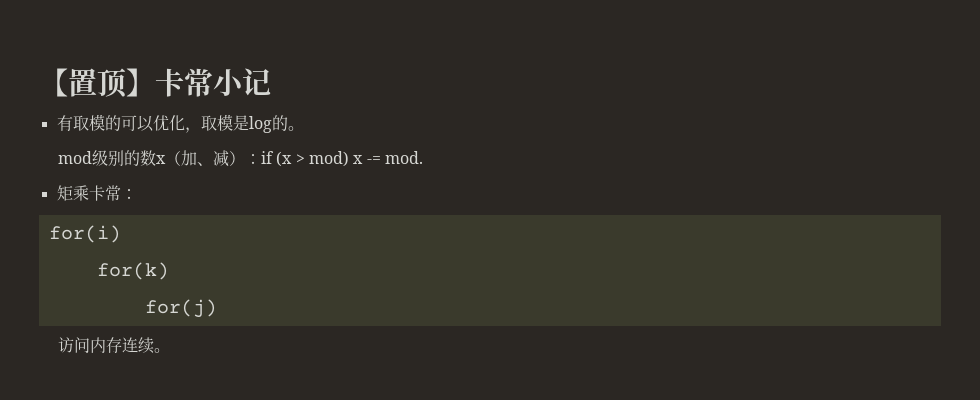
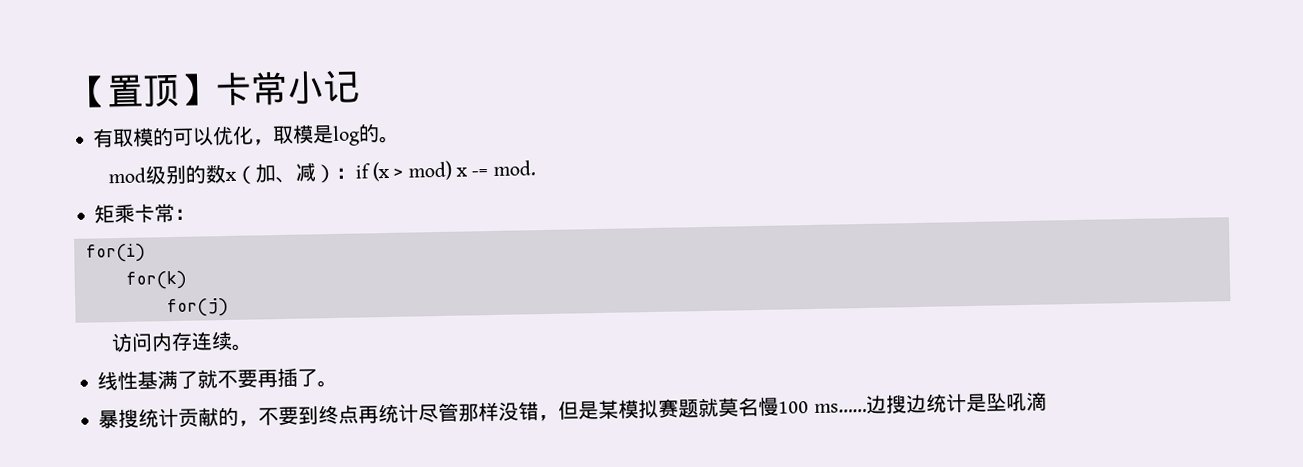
+ 线性基满了就不要再插了。
+ 暴搜统计贡献的，不要到终点再统计尽管那样没错，但是某模拟赛题就莫名慢100 ms……边搜边统计是坠吼滴

